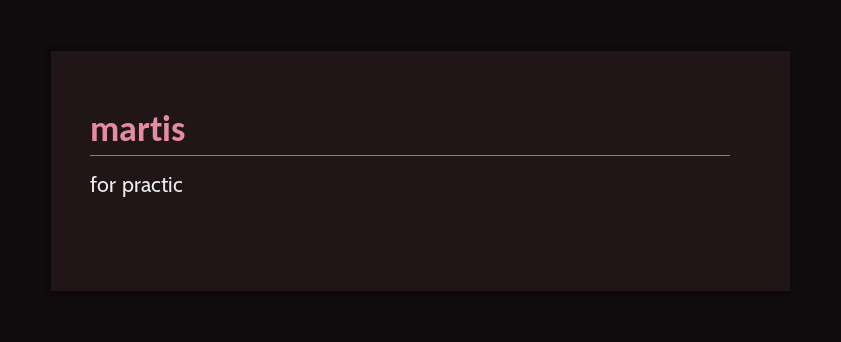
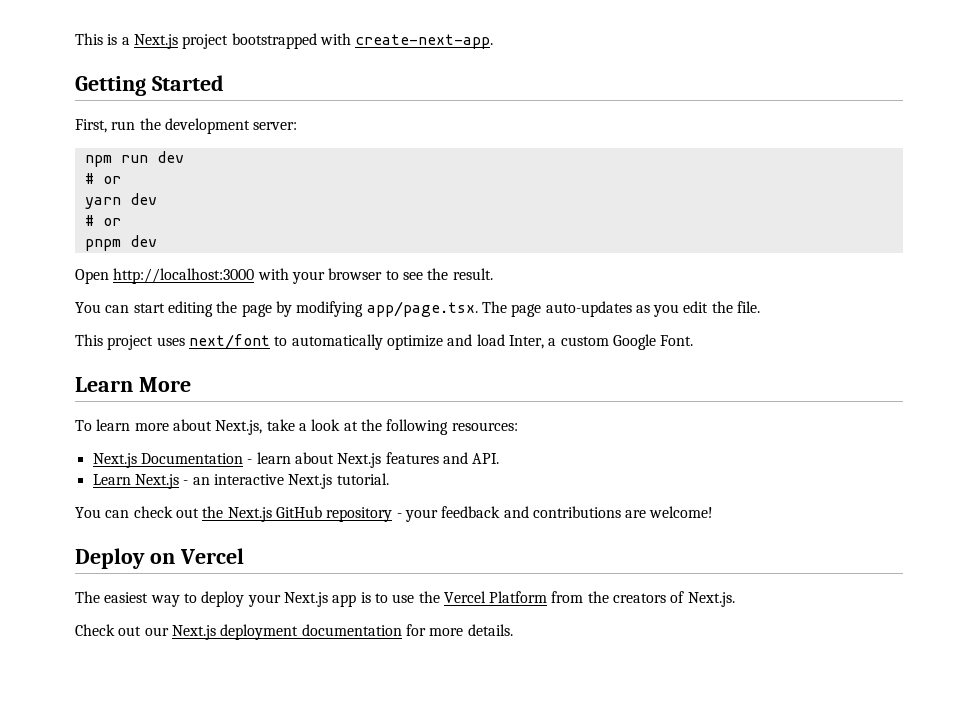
- martis
- for practic
+ This is a Next.js project bootstrapped with create-next-app.
+ Getting Started
+ First, run the development server:
+ npm run dev
+ # or
+ yarn dev
+ # or
+ pnpm dev
+ Open http://localhost:3000 with your browser to see the result.
+ You can start editing the page by modifying app/page.tsx. The page auto-updates as you edit the file.
+ This project uses next/font to automatically optimize and load Inter, a custom Google Font.
+ Learn More
+ To learn more about Next.js, take a look at the following resources:
+ Next.js Documentation - learn about Next.js features and API.
+ Learn Next.js - an interactive Next.js tutorial.
+ You can check out the Next.js GitHub repository - your feedback and contributions are welcome!
+ Deploy on Vercel
+ The easiest way to deploy your Next.js app is to use the Vercel Platform from the creators of Next.js.
+ Check out our Next.js deployment documentation for more details.

